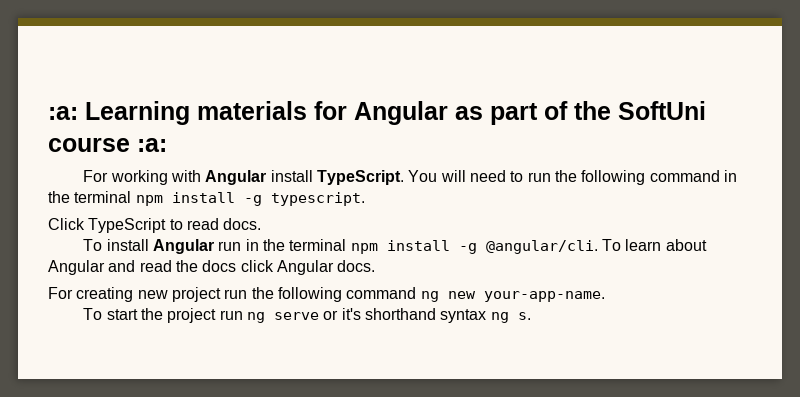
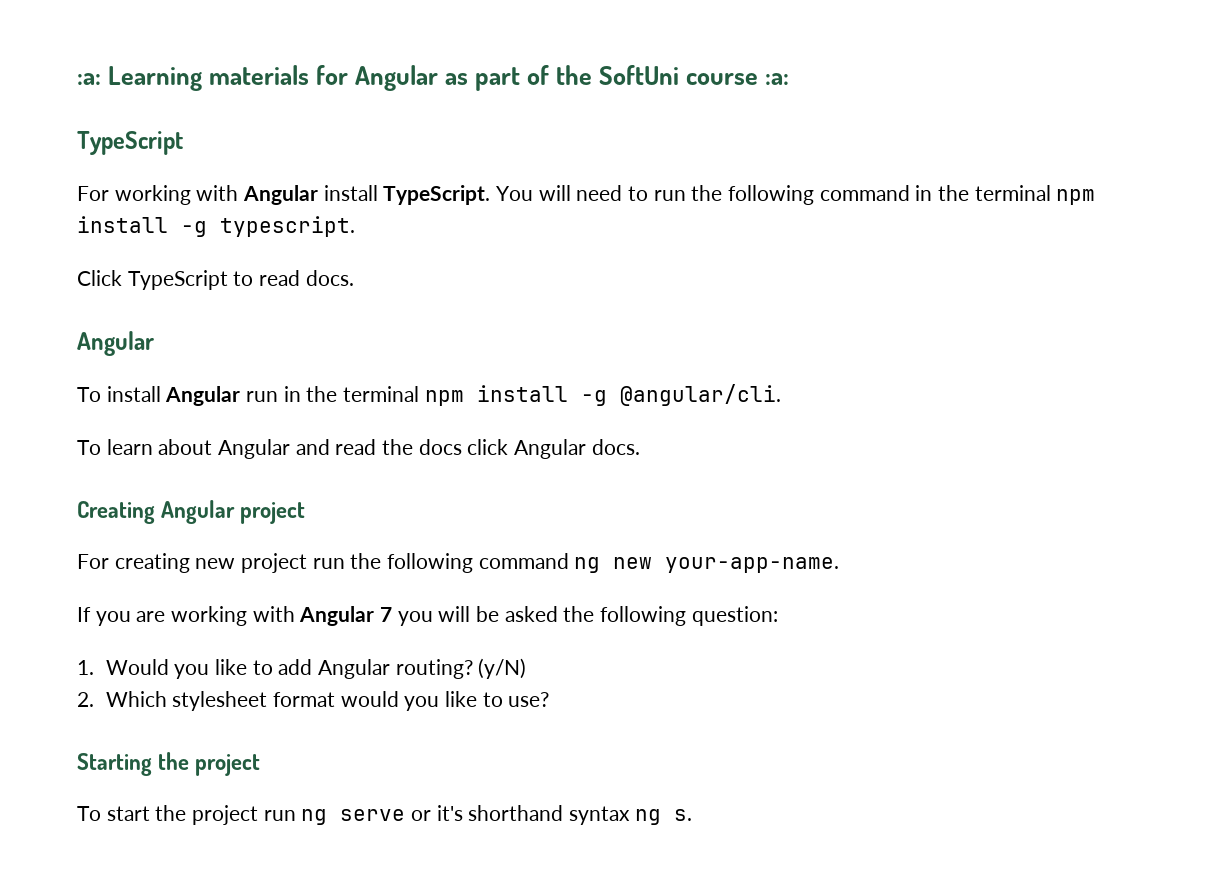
  :a: Learning materials for Angular as part of the SoftUni course :a:
+ TypeScript
  Click TypeScript to read docs.
+ Angular
- To install Angular run in the terminal npm install -g @angular/cli. To learn about Angular and read the docs click Angular docs.
+ To install Angular run in the terminal npm install -g @angular/cli.
+ To learn about Angular and read the docs click Angular docs.
+ Creating Angular project
+ If you are working with Angular 7 you will be asked the following question:
+ 1. Would you like to add Angular routing? (y/N)
+ 2. Which stylesheet format would you like to use?
+ Starting the project

